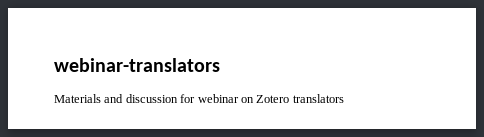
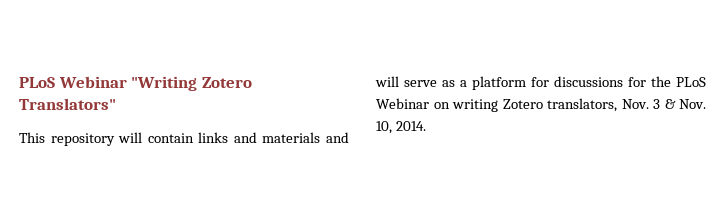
- webinar-translators
- Materials and discussion for webinar on Zotero translators
+ PLoS Webinar "Writing Zotero Translators"
+ This repository will contain links and materials and will serve as a platform for discussions for the PLoS Webinar on writing Zotero translators, Nov. 3 & Nov. 10, 2014.

